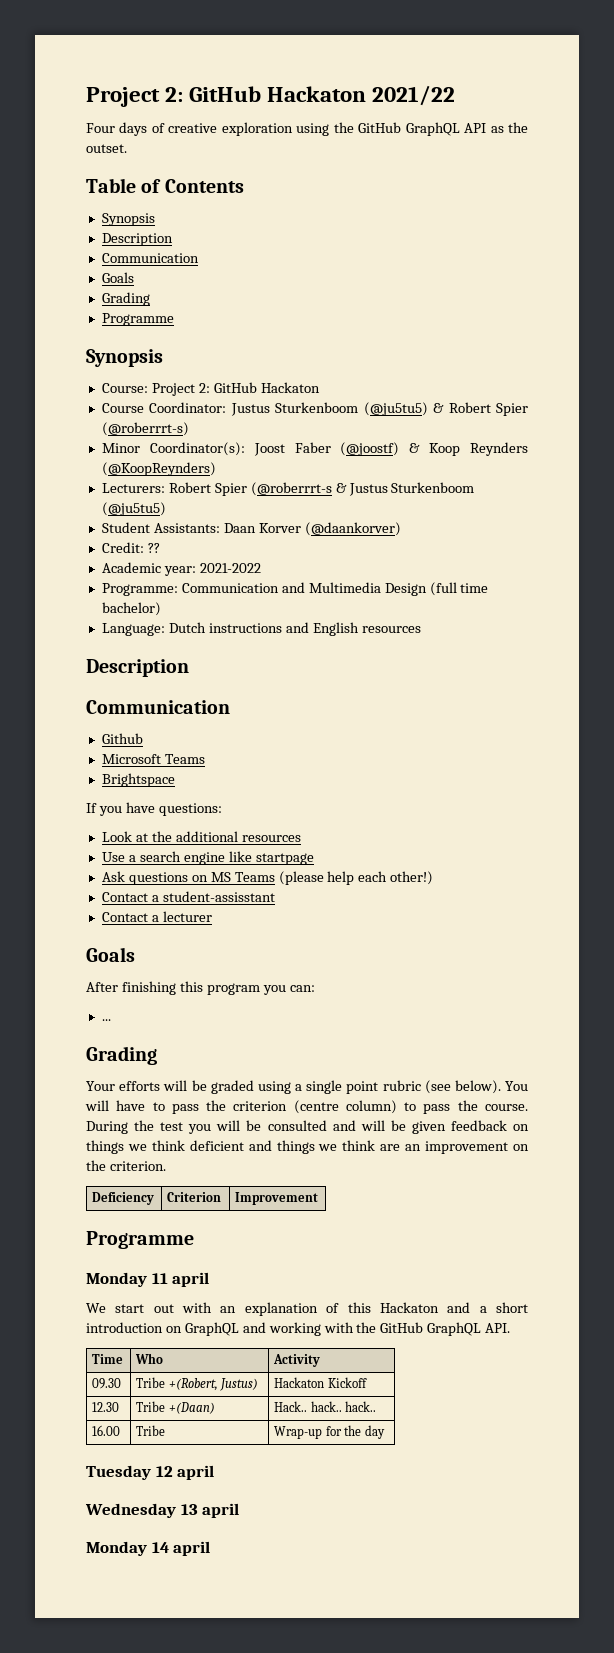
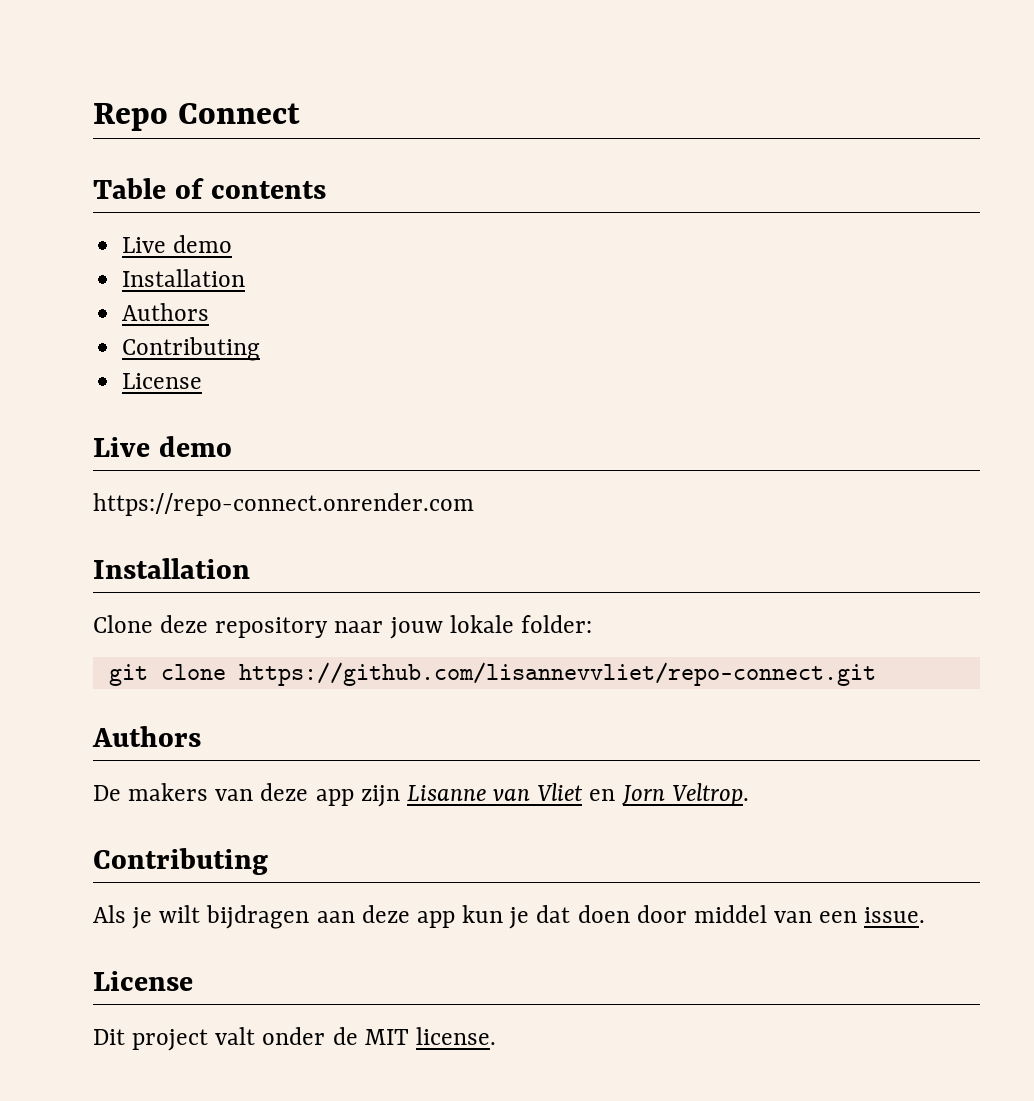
- Project 2: GitHub Hackaton 2021/22
- Four days of creative exploration using the GitHub GraphQL API as the outset.
- Table of Contents
- Synopsis
- Description
- Communication
- Goals
- Grading
- Programme
- Synopsis
- Course: Project 2: GitHub Hackaton
- Course Coordinator: Justus Sturkenboom (@ju5tu5) & Robert Spier (@roberrrt-s)
- Minor Coordinator(s): Joost Faber (@joostf) & Koop Reynders (@KoopReynders)
- Lecturers: Robert Spier (@roberrrt-s & Justus Sturkenboom (@ju5tu5)
- Student Assistants: Daan Korver (@daankorver)
- Credit: ??
- Academic year: 2021-2022
- Programme: Communication and Multimedia Design (full time bachelor)
- Language: Dutch instructions and English resources
- Description
- Communication
- Github
- Microsoft Teams
- Brightspace
- If you have questions:
- Look at the additional resources
- Use a search engine like startpage
- Ask questions on MS Teams (please help each other!)
- Contact a student-assisstant
- Contact a lecturer
- Goals
- After finishing this program you can:
- ...
- Grading
- Your efforts will be graded using a single point rubric (see below). You will have to pass the criterion (centre column) to pass the course. During the test you will be consulted and will be given feedback on things we think deficient and things we think are an improvement on the criterion.
- Deficiency | Criterion | Improvement
- Programme
- Monday 11 april
- We start out with an explanation of this Hackaton and a short introduction on GraphQL and working with the GitHub GraphQL API.
- Time | Who | Activity
- 09.30 | Tribe +(Robert, Justus) | Hackaton Kickoff
- 12.30 | Tribe +(Daan) | Hack.. hack.. hack..
- 16.00 | Tribe | Wrap-up for the day
- Tuesday 12 april
- Wednesday 13 april
- Monday 14 april
+ Repo Connect
+ Table of contents
+ Live demo
+ Installation
+ Authors
+ Contributing
+ License
+ Live demo
+ https://repo-connect.onrender.com
+ Installation
+ Clone deze repository naar jouw lokale folder:
+ git clone https://github.com/lisannevvliet/repo-connect.git
+ Authors
+ De makers van deze app zijn Lisanne van Vliet en Jorn Veltrop.
+ Contributing
+ Als je wilt bijdragen aan deze app kun je dat doen door middel van een issue.
+ License
+ Dit project valt onder de MIT license.

